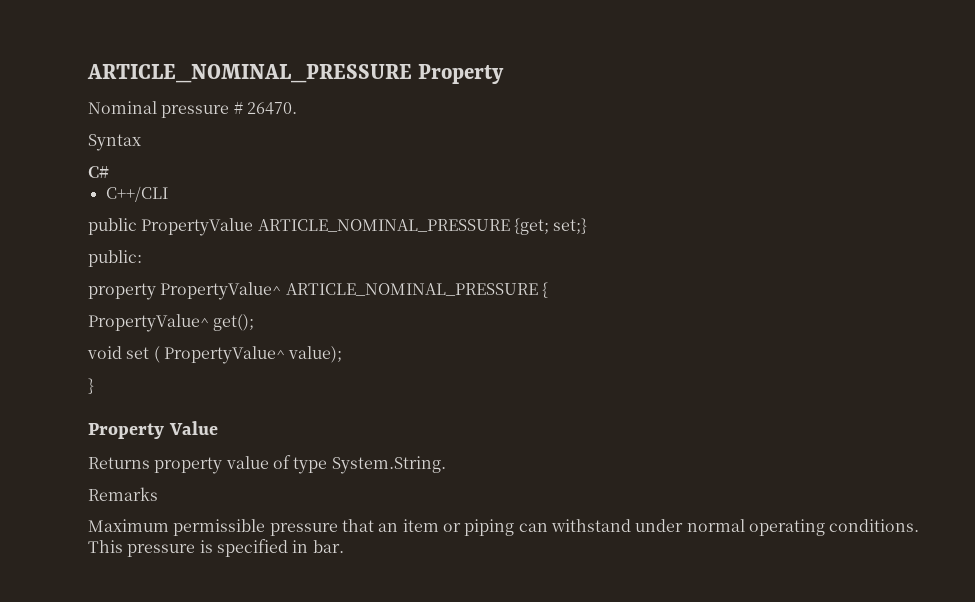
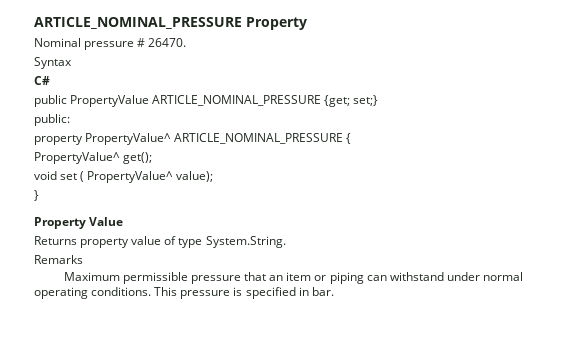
- C++/CLI

